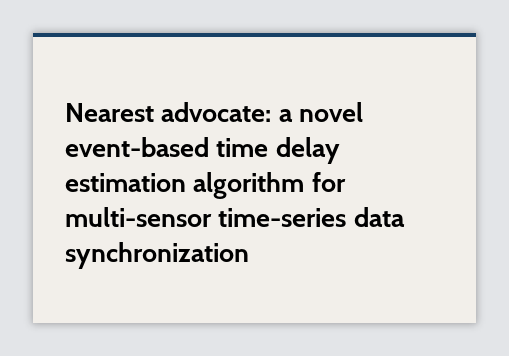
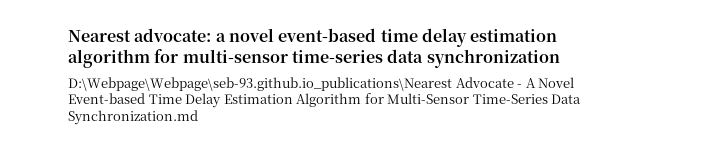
+ D:\Webpage\Webpage\seb-93.github.io_publications\Nearest Advocate - A Novel Event-based Time Delay Estimation Algorithm for Multi-Sensor Time-Series Data Synchronization.md

